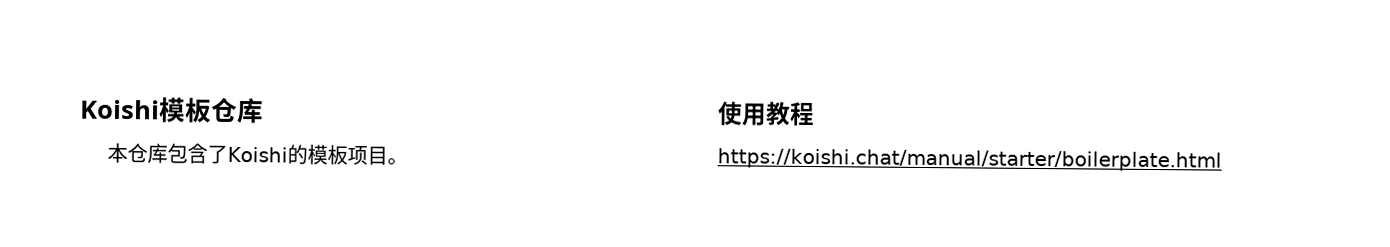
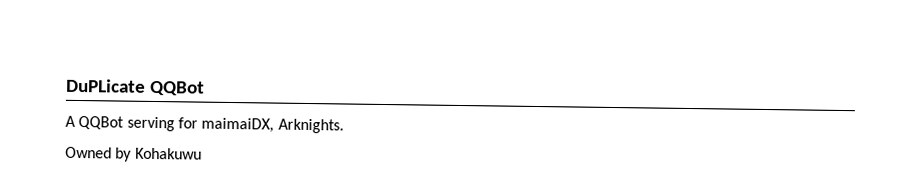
- Koishi模板仓库
- 本仓库包含了Koishi的模板项目。
- 使用教程
- https://koishi.chat/manual/starter/boilerplate.html
+ DuPLicate QQBot
+ A QQBot serving for maimaiDX, Arknights.
+ Owned by Kohakuwu

